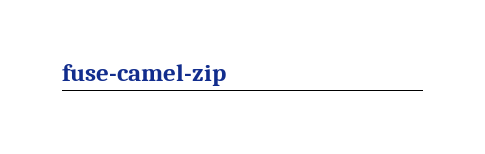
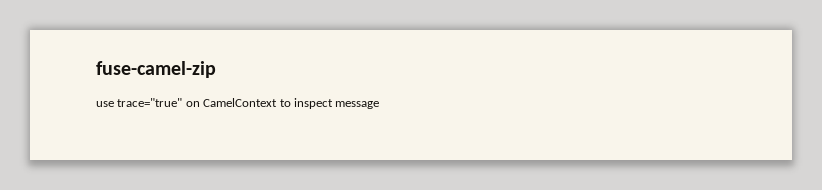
+ use trace="true" on CamelContext to inspect message

